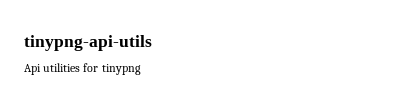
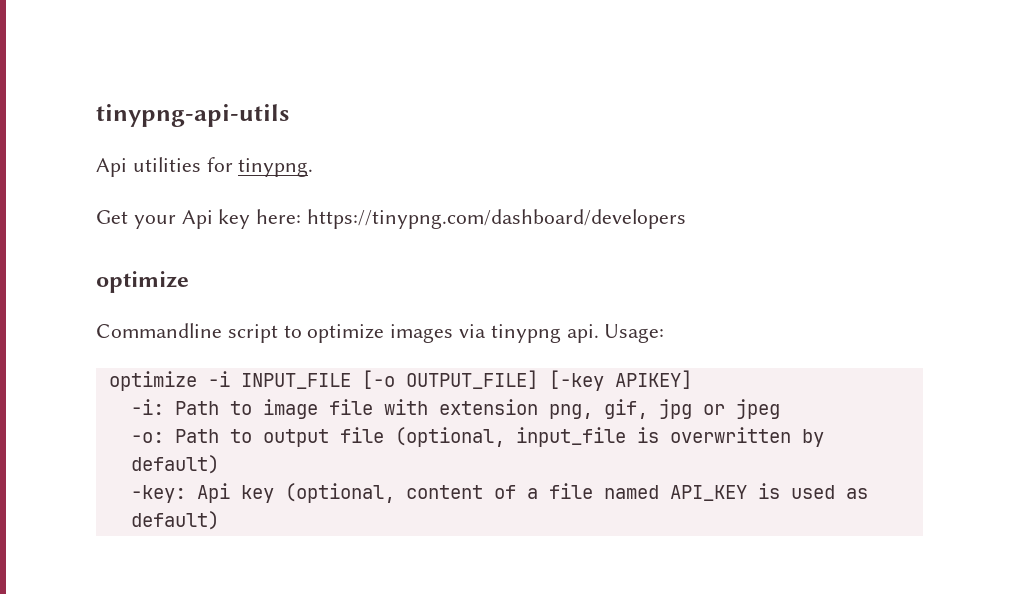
- Api utilities for tinypng
+ Api utilities for tinypng.
+ Get your Api key here: https://tinypng.com/dashboard/developers
+ optimize
+ Commandline script to optimize images via tinypng api. Usage:
+ optimize -i INPUT_FILE [-o OUTPUT_FILE] [-key APIKEY]
+ -i: Path to image file with extension png, gif, jpg or jpeg
+ -o: Path to output file (optional, input_file is overwritten by default)
+ -key: Api key (optional, content of a file named API_KEY is used as default)

